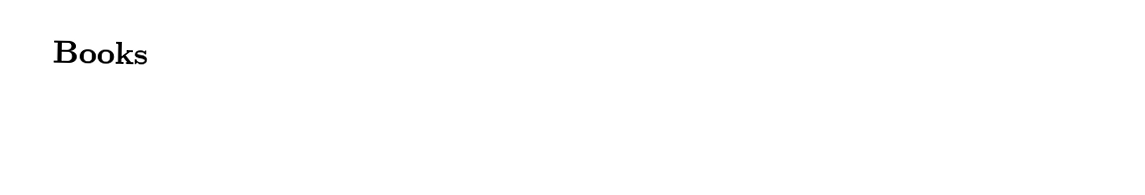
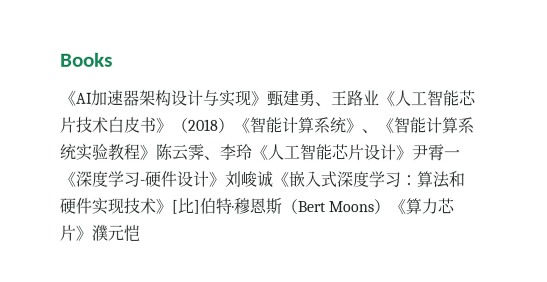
+ 《AI加速器架构设计与实现》甄建勇、王路业《人工智能芯片技术白皮书》（2018）《智能计算系统》、《智能计算系统实验教程》陈云霁、李玲《人工智能芯片设计》尹霄一《深度学习-硬件设计》刘峻诚《嵌入式深度学习：算法和硬件实现技术》[比]伯特·穆恩斯（Bert Moons）《算力芯片》濮元恺

